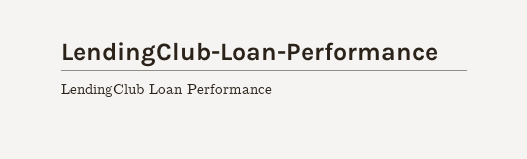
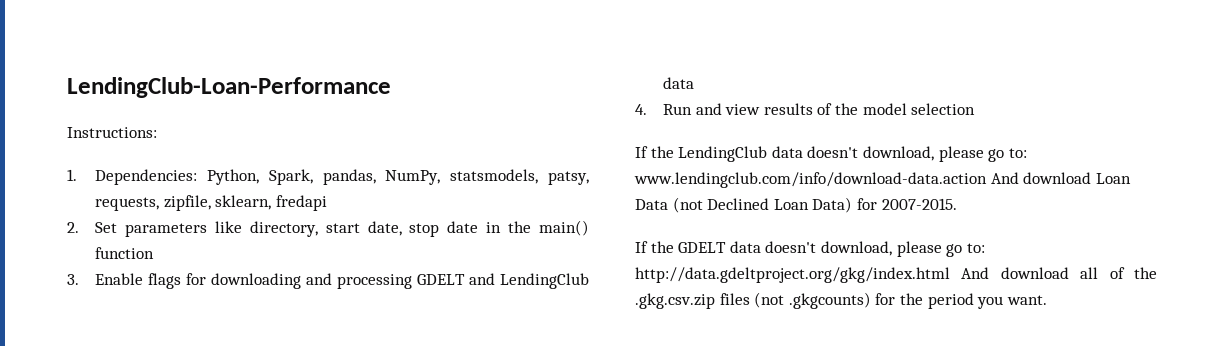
- LendingClub Loan Performance
+ Instructions:
+ 1. Dependencies: Python, Spark, pandas, NumPy, statsmodels, patsy, requests, zipfile, sklearn, fredapi
+ 2. Set parameters like directory, start date, stop date in the main() function
+ 3. Enable flags for downloading and processing GDELT and LendingClub data
+ 4. Run and view results of the model selection
+ If the LendingClub data doesn't download, please go to: www.lendingclub.com/info/download-data.action And download Loan Data (not Declined Loan Data) for 2007-2015.
+ If the GDELT data doesn't download, please go to: http://data.gdeltproject.org/gkg/index.html And download all of the .gkg.csv.zip files (not .gkgcounts) for the period you want.

